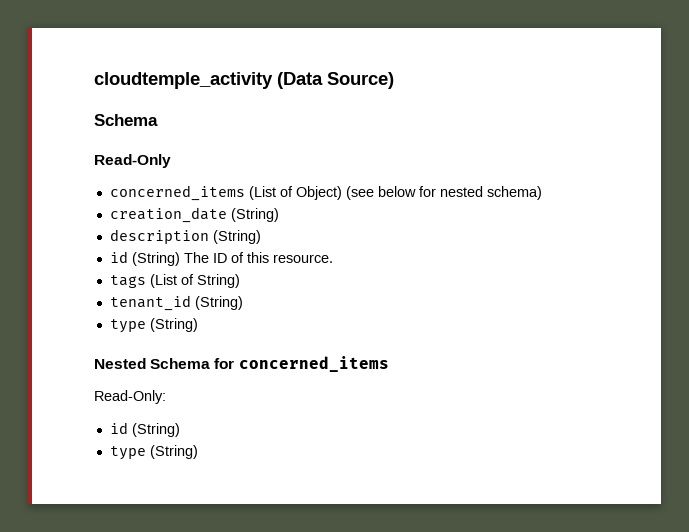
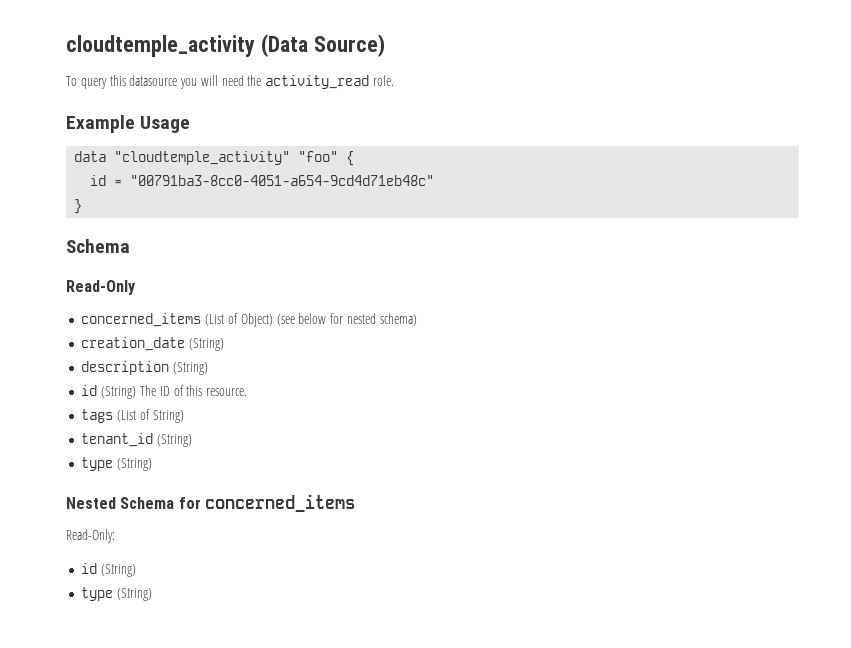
+ To query this datasource you will need the activity_read role.
+ Example Usage
+ data "cloudtemple_activity" "foo" {
+ id = "00791ba3-8cc0-4051-a654-9cd4d71eb48c"
+ }

